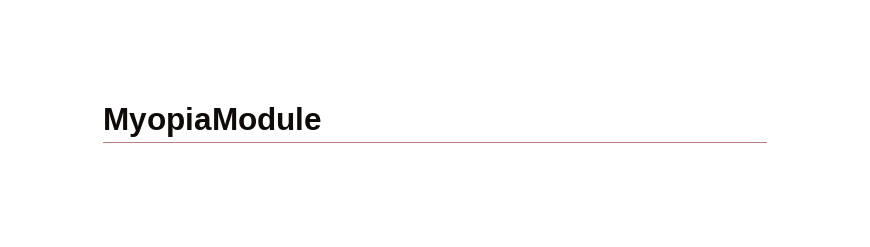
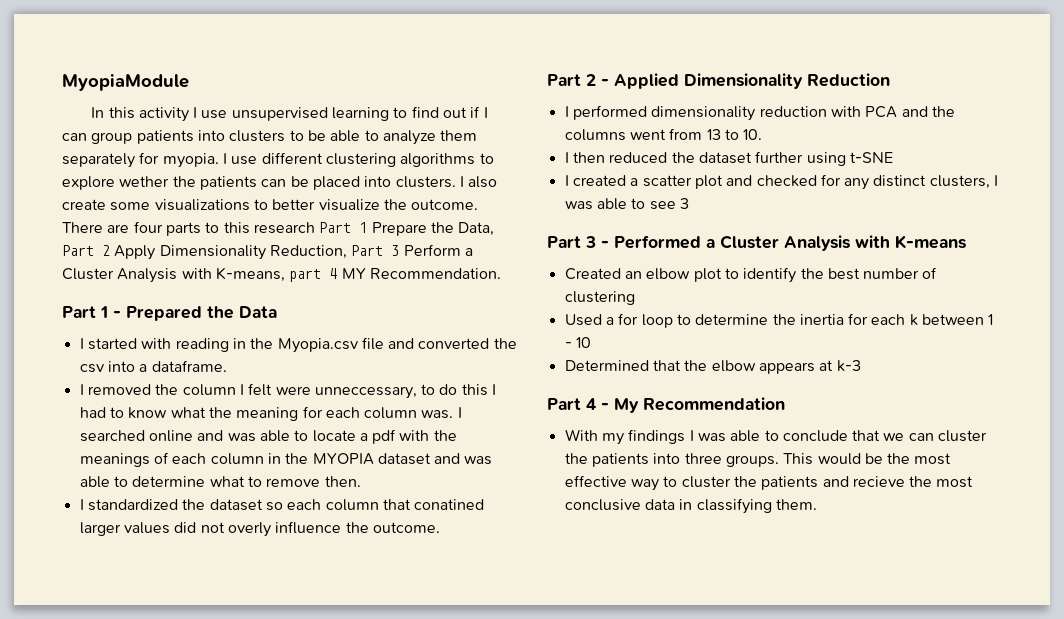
+ In this activity I use unsupervised learning to find out if I can group patients into clusters to be able to analyze them separately for myopia. I use different clustering algorithms to explore wether the patients can be placed into clusters. I also create some visualizations to better visualize the outcome. There are four parts to this research Part 1 Prepare the Data, Part 2 Apply Dimensionality Reduction, Part 3 Perform a Cluster Analysis with K-means, part 4 MY Recommendation.
+ Part 1 - Prepared the Data
+ I started with reading in the Myopia.csv file and converted the csv into a dataframe.
+ I removed the column I felt were unneccessary, to do this I had to know what the meaning for each column was. I searched online and was able to locate a pdf with the meanings of each column in the MYOPIA dataset and was able to determine what to remove then.
+ I standardized the dataset so each column that conatined larger values did not overly influence the outcome.
+ Part 2 - Applied Dimensionality Reduction
+ I performed dimensionality reduction with PCA and the columns went from 13 to 10.
+ I then reduced the dataset further using t-SNE
+ I created a scatter plot and checked for any distinct clusters, I was able to see 3
+ Part 3 - Performed a Cluster Analysis with K-means
+ Created an elbow plot to identify the best number of clustering
+ Used a for loop to determine the inertia for each k between 1 - 10
+ Determined that the elbow appears at k-3
+ Part 4 - My Recommendation
+ With my findings I was able to conclude that we can cluster the patients into three groups. This would be the most effective way to cluster the patients and recieve the most conclusive data in classifying them.

